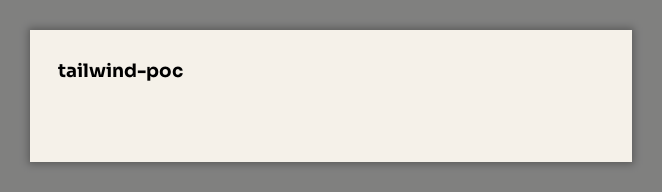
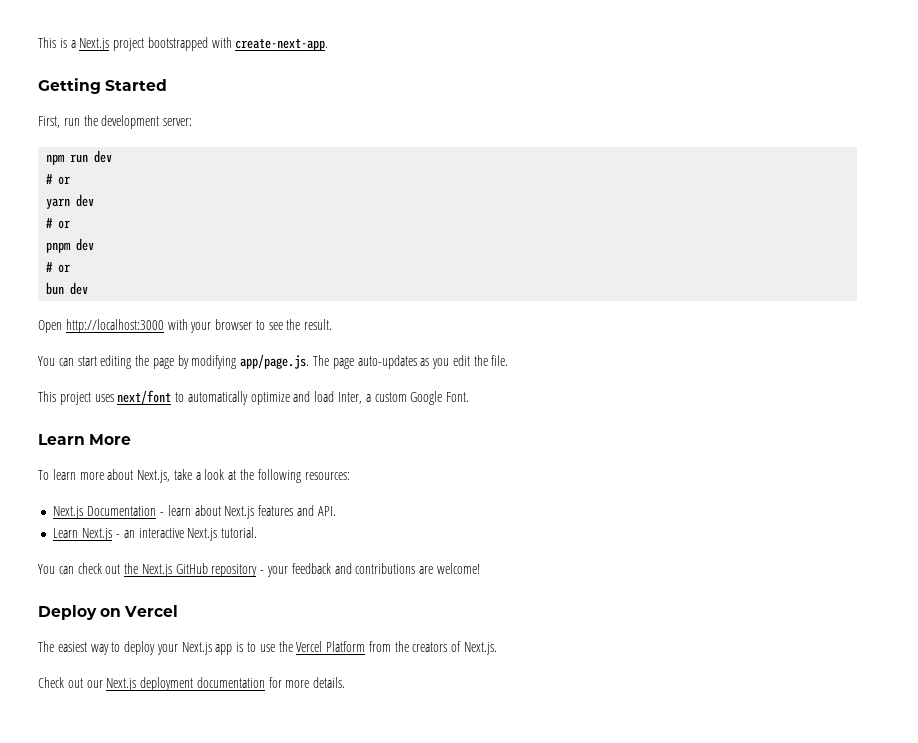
- tailwind-poc
+ This is a Next.js project bootstrapped with create-next-app.
+ Getting Started
+ First, run the development server:
+ npm run dev
+ # or
+ yarn dev
+ # or
+ pnpm dev
+ # or
+ bun dev
+ Open http://localhost:3000 with your browser to see the result.
+ You can start editing the page by modifying app/page.js. The page auto-updates as you edit the file.
+ This project uses next/font to automatically optimize and load Inter, a custom Google Font.
+ Learn More
+ To learn more about Next.js, take a look at the following resources:
+ Next.js Documentation - learn about Next.js features and API.
+ Learn Next.js - an interactive Next.js tutorial.
+ You can check out the Next.js GitHub repository - your feedback and contributions are welcome!
+ Deploy on Vercel
+ The easiest way to deploy your Next.js app is to use the Vercel Platform from the creators of Next.js.
+ Check out our Next.js deployment documentation for more details.

